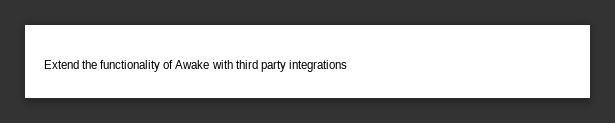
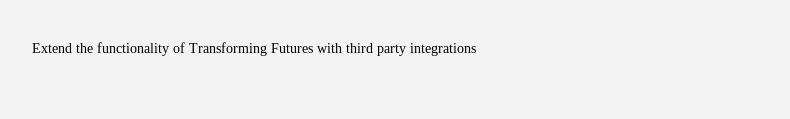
- Extend the functionality of Awake with third party integrations
+ Extend the functionality of Transforming Futures with third party integrations

